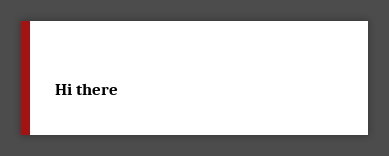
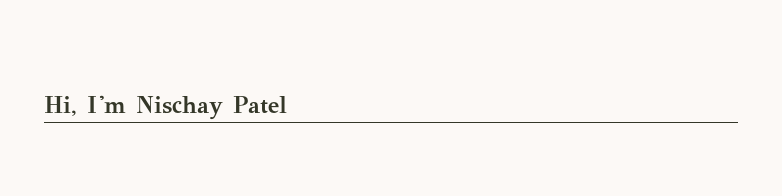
- Hi there
+ Hi, I'm Nischay Patel

